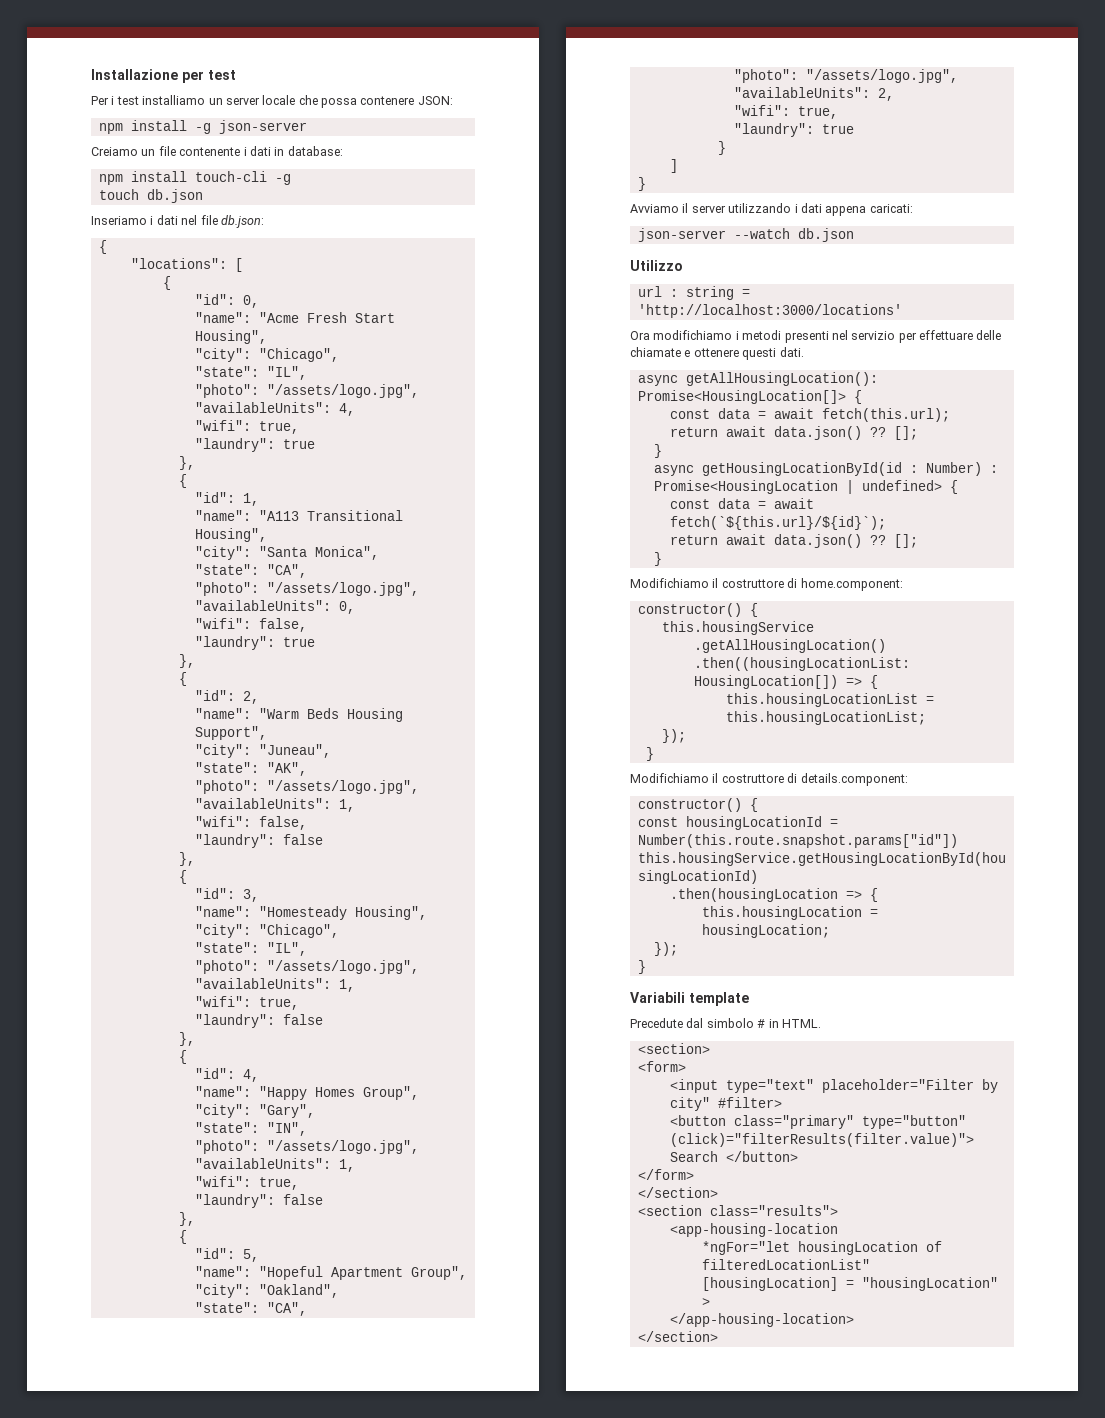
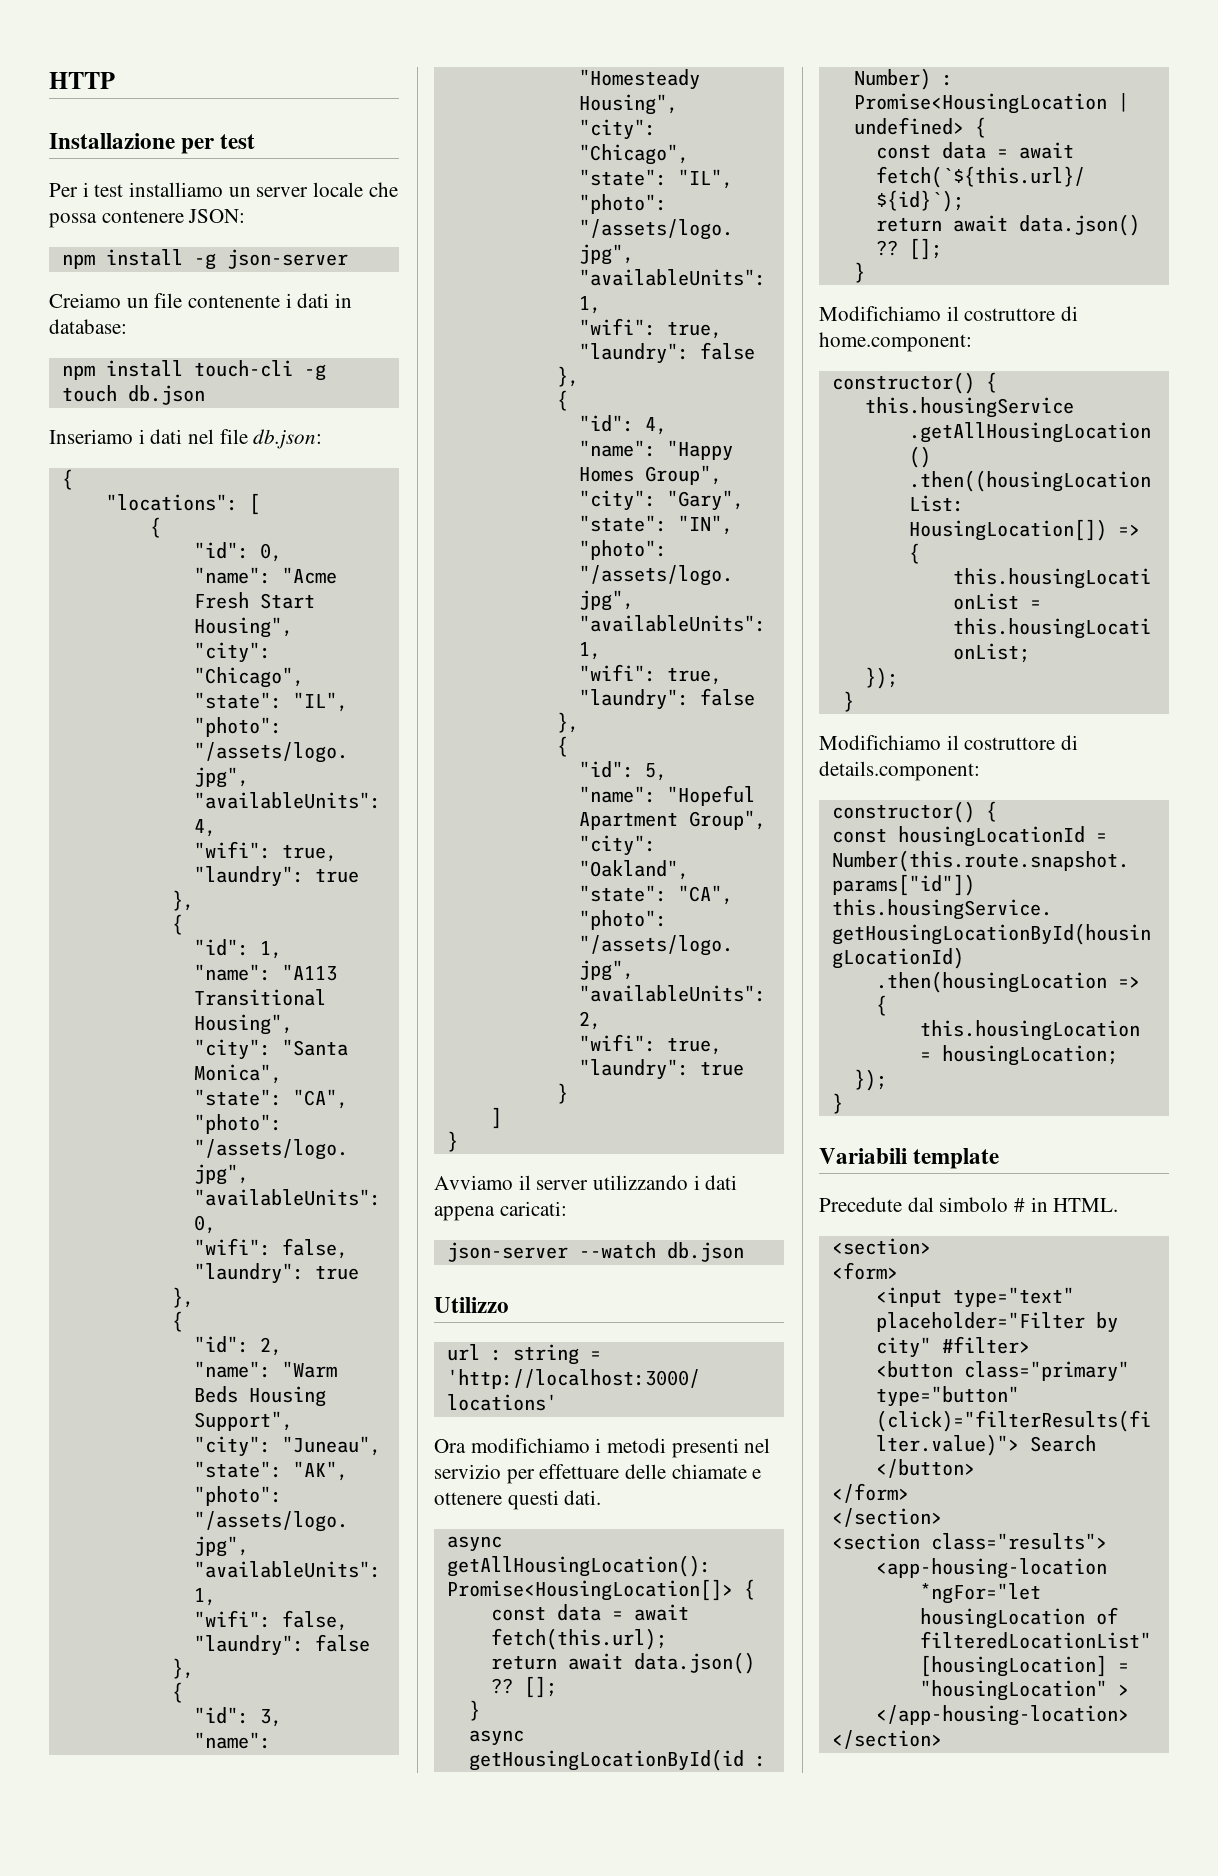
+ HTTP

